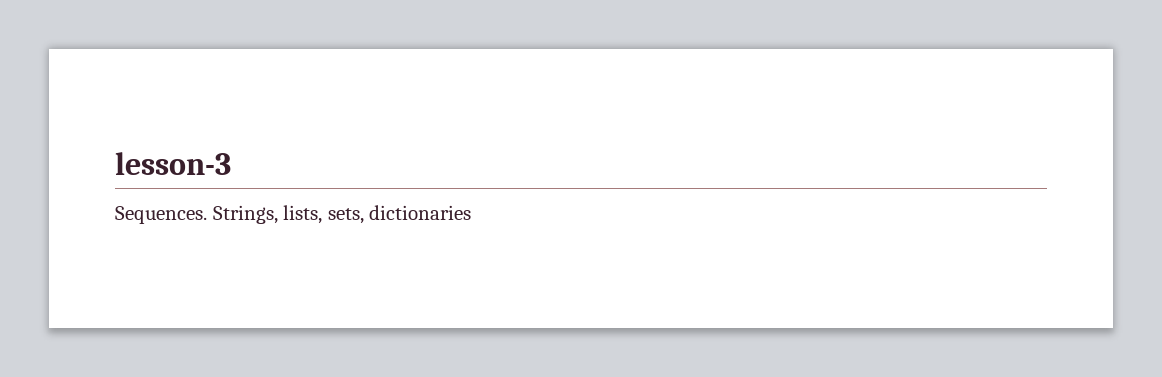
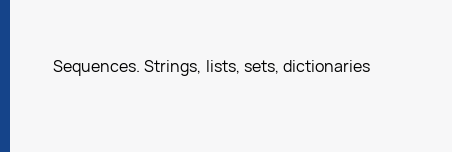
- lesson-3

